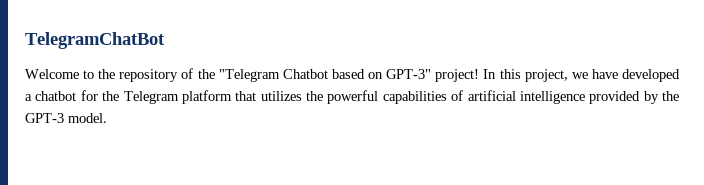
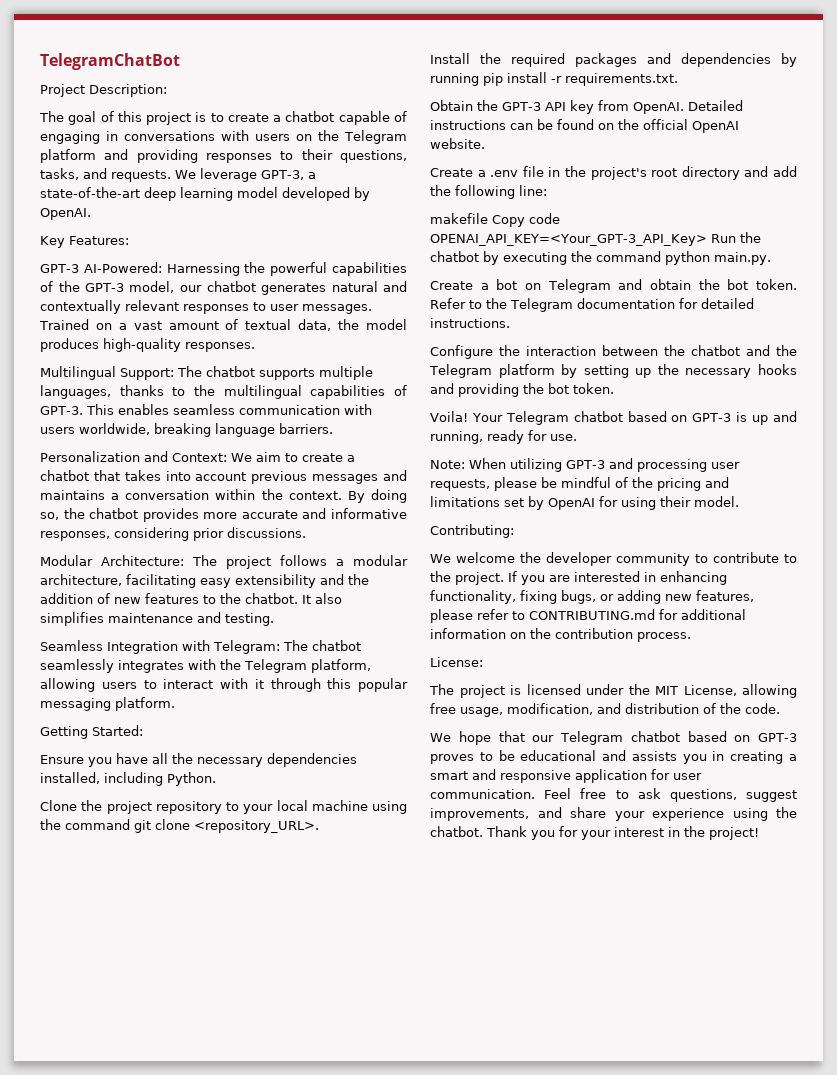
- Welcome to the repository of the "Telegram Chatbot based on GPT-3" project! In this project, we have developed a chatbot for the Telegram platform that utilizes the powerful capabilities of artificial intelligence provided by the GPT-3 model.
+ Project Description:
+ The goal of this project is to create a chatbot capable of engaging in conversations with users on the Telegram platform and providing responses to their questions, tasks, and requests. We leverage GPT-3, a state-of-the-art deep learning model developed by OpenAI.
+ Key Features:
+ GPT-3 AI-Powered: Harnessing the powerful capabilities of the GPT-3 model, our chatbot generates natural and contextually relevant responses to user messages. Trained on a vast amount of textual data, the model produces high-quality responses.
+ Multilingual Support: The chatbot supports multiple languages, thanks to the multilingual capabilities of GPT-3. This enables seamless communication with users worldwide, breaking language barriers.
+ Personalization and Context: We aim to create a chatbot that takes into account previous messages and maintains a conversation within the context. By doing so, the chatbot provides more accurate and informative responses, considering prior discussions.
+ Modular Architecture: The project follows a modular architecture, facilitating easy extensibility and the addition of new features to the chatbot. It also simplifies maintenance and testing.
+ Seamless Integration with Telegram: The chatbot seamlessly integrates with the Telegram platform, allowing users to interact with it through this popular messaging platform.
+ Getting Started:
+ Ensure you have all the necessary dependencies installed, including Python.
+ Clone the project repository to your local machine using the command git clone <repository_URL>.
+ Install the required packages and dependencies by running pip install -r requirements.txt.
+ Obtain the GPT-3 API key from OpenAI. Detailed instructions can be found on the official OpenAI website.
+ Create a .env file in the project's root directory and add the following line:
+ makefile Copy code OPENAI_API_KEY=<Your_GPT-3_API_Key> Run the chatbot by executing the command python main.py.
+ Create a bot on Telegram and obtain the bot token. Refer to the Telegram documentation for detailed instructions.
+ Configure the interaction between the chatbot and the Telegram platform by setting up the necessary hooks and providing the bot token.
+ Voila! Your Telegram chatbot based on GPT-3 is up and running, ready for use.
+ Note: When utilizing GPT-3 and processing user requests, please be mindful of the pricing and limitations set by OpenAI for using their model.
+ Contributing:
+ We welcome the developer community to contribute to the project. If you are interested in enhancing functionality, fixing bugs, or adding new features, please refer to CONTRIBUTING.md for additional information on the contribution process.
+ License:
+ The project is licensed under the MIT License, allowing free usage, modification, and distribution of the code.
+ We hope that our Telegram chatbot based on GPT-3 proves to be educational and assists you in creating a smart and responsive application for user communication. Feel free to ask questions, suggest improvements, and share your experience using the chatbot. Thank you for your interest in the project!

